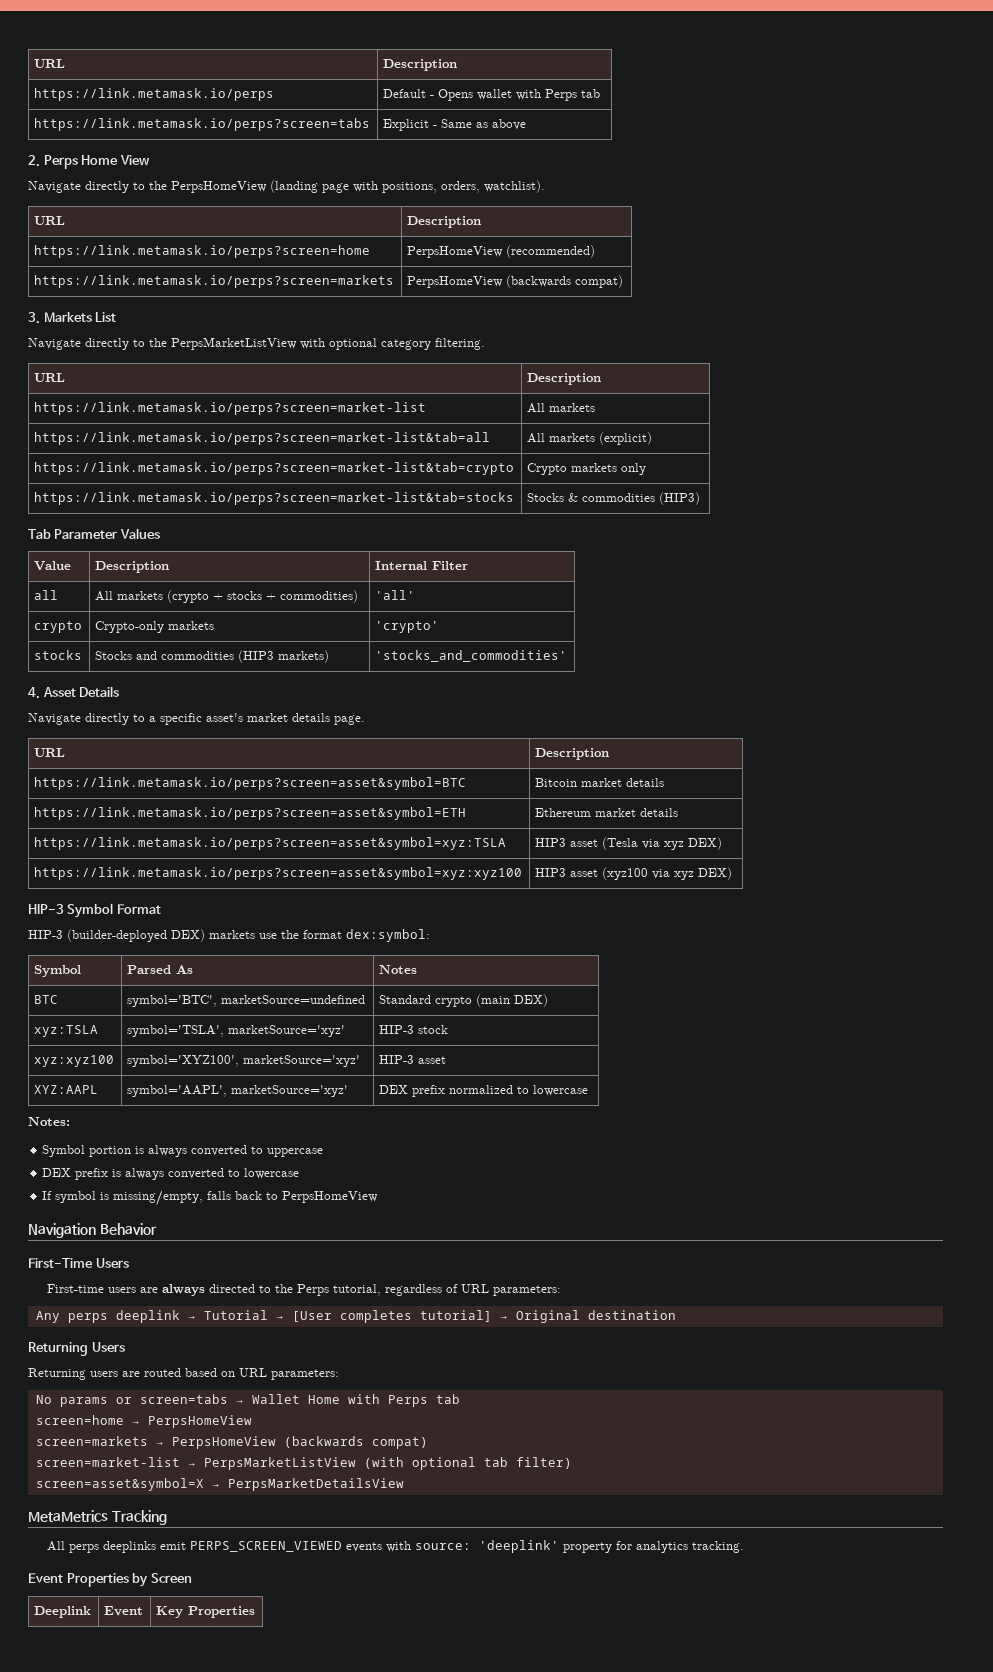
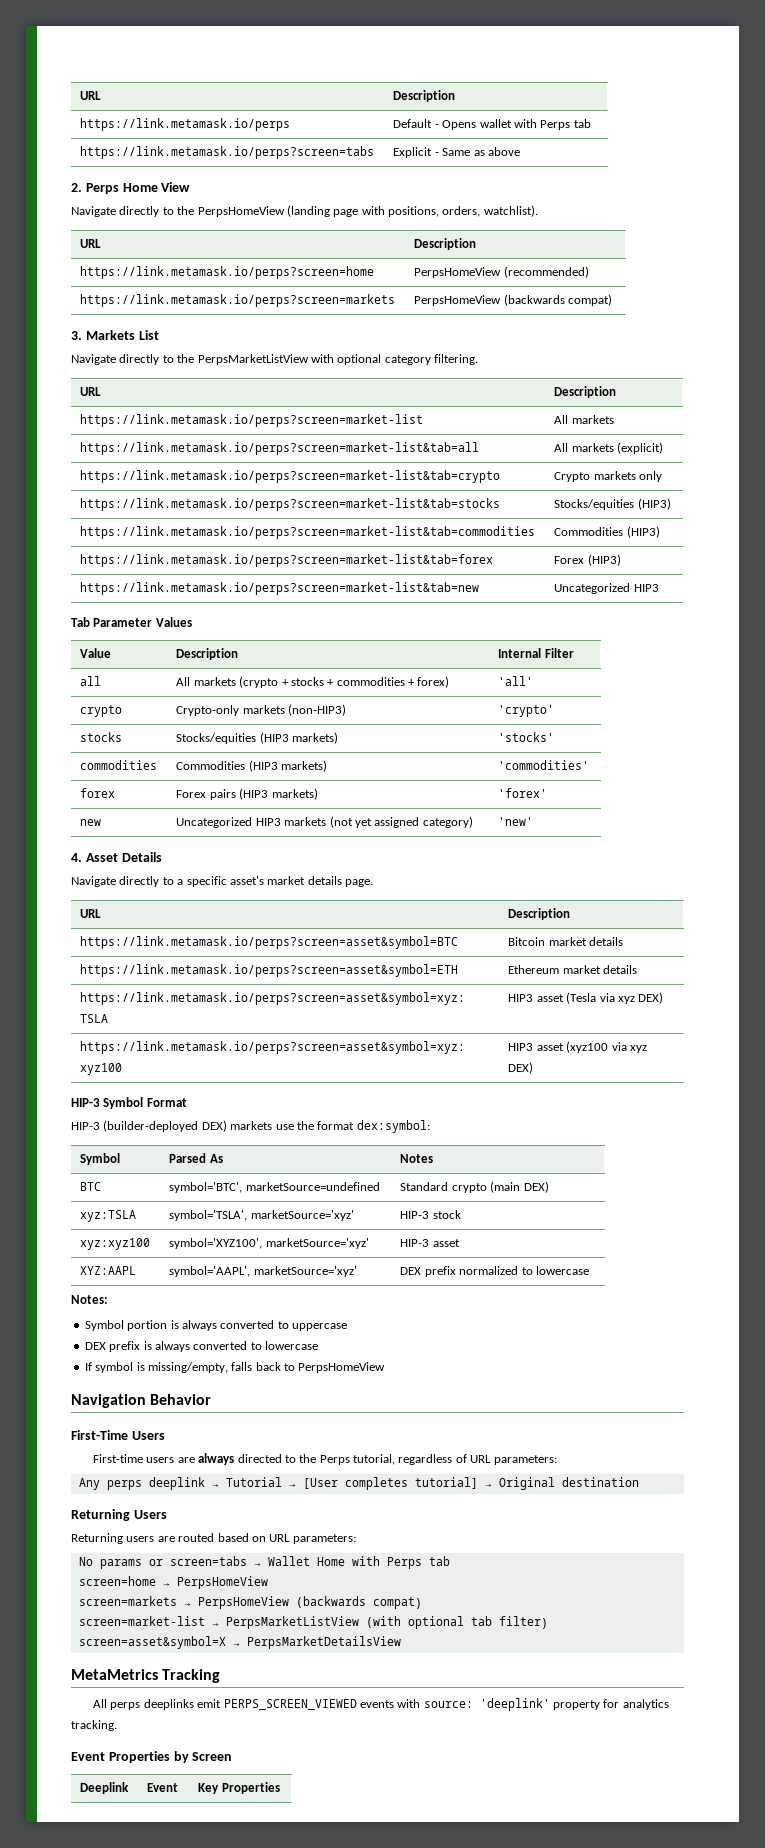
- https://link.metamask.io/perps?screen=market-list&tab=stocks | Stocks & commodities (HIP3)
+ https://link.metamask.io/perps?screen=market-list&tab=stocks | Stocks/equities (HIP3)
+ https://link.metamask.io/perps?screen=market-list&tab=commodities | Commodities (HIP3)
+ https://link.metamask.io/perps?screen=market-list&tab=forex | Forex (HIP3)
+ https://link.metamask.io/perps?screen=market-list&tab=new | Uncategorized HIP3
- all | All markets (crypto + stocks + commodities) | 'all'
+ all | All markets (crypto + stocks + commodities + forex) | 'all'
- crypto | Crypto-only markets | 'crypto'
+ crypto | Crypto-only markets (non-HIP3) | 'crypto'
- stocks | Stocks and commodities (HIP3 markets) | 'stocks_and_commodities'
+ stocks | Stocks/equities (HIP3 markets) | 'stocks'
+ commodities | Commodities (HIP3 markets) | 'commodities'
+ forex | Forex pairs (HIP3 markets) | 'forex'
+ new | Uncategorized HIP3 markets (not yet assigned category) | 'new'

